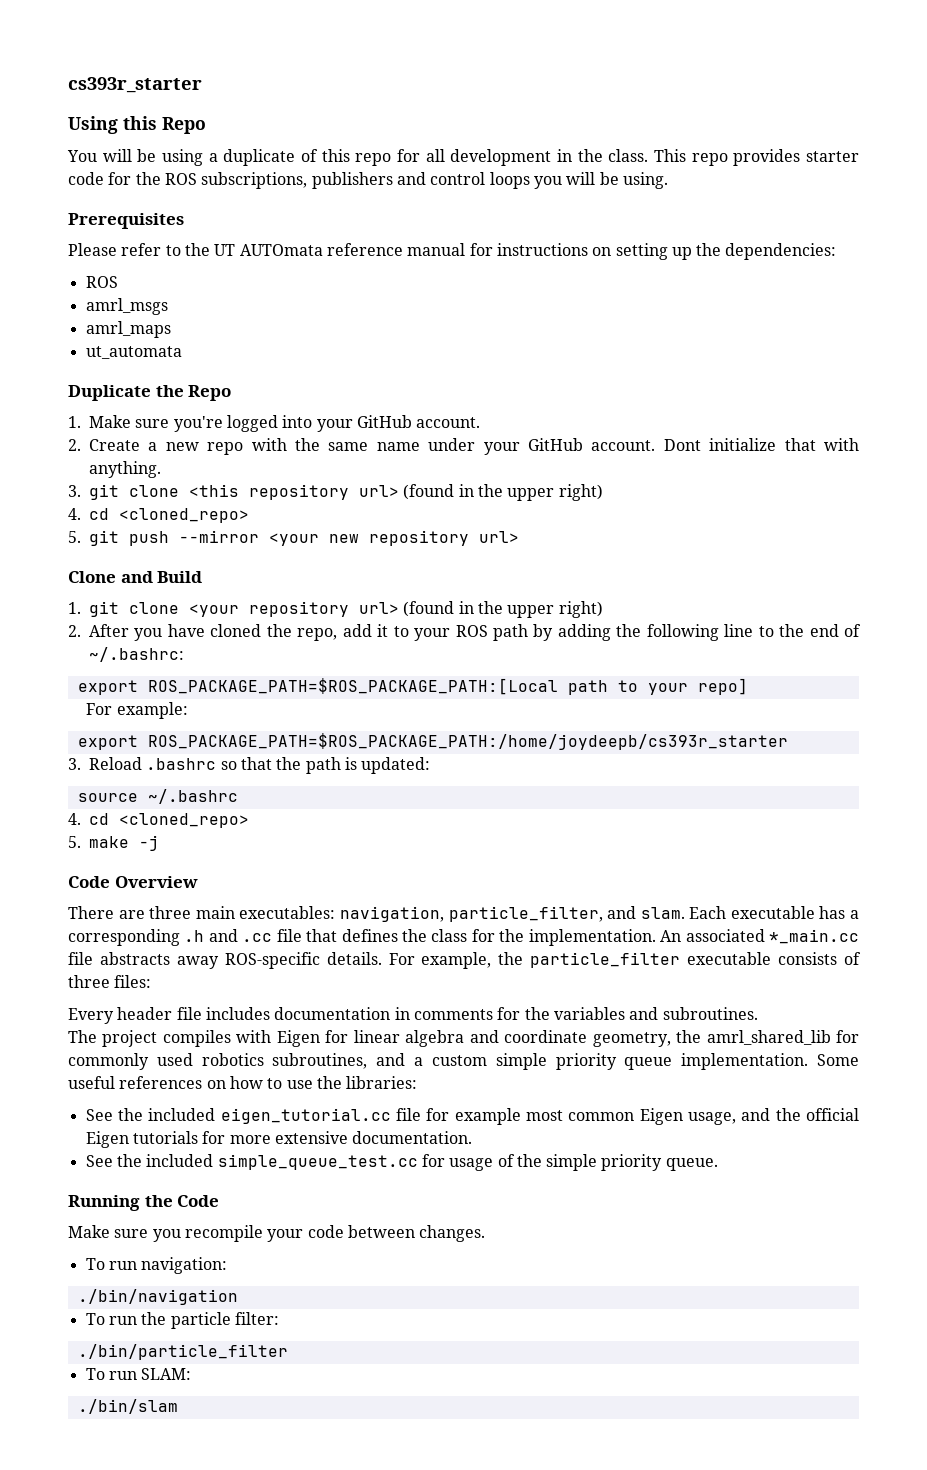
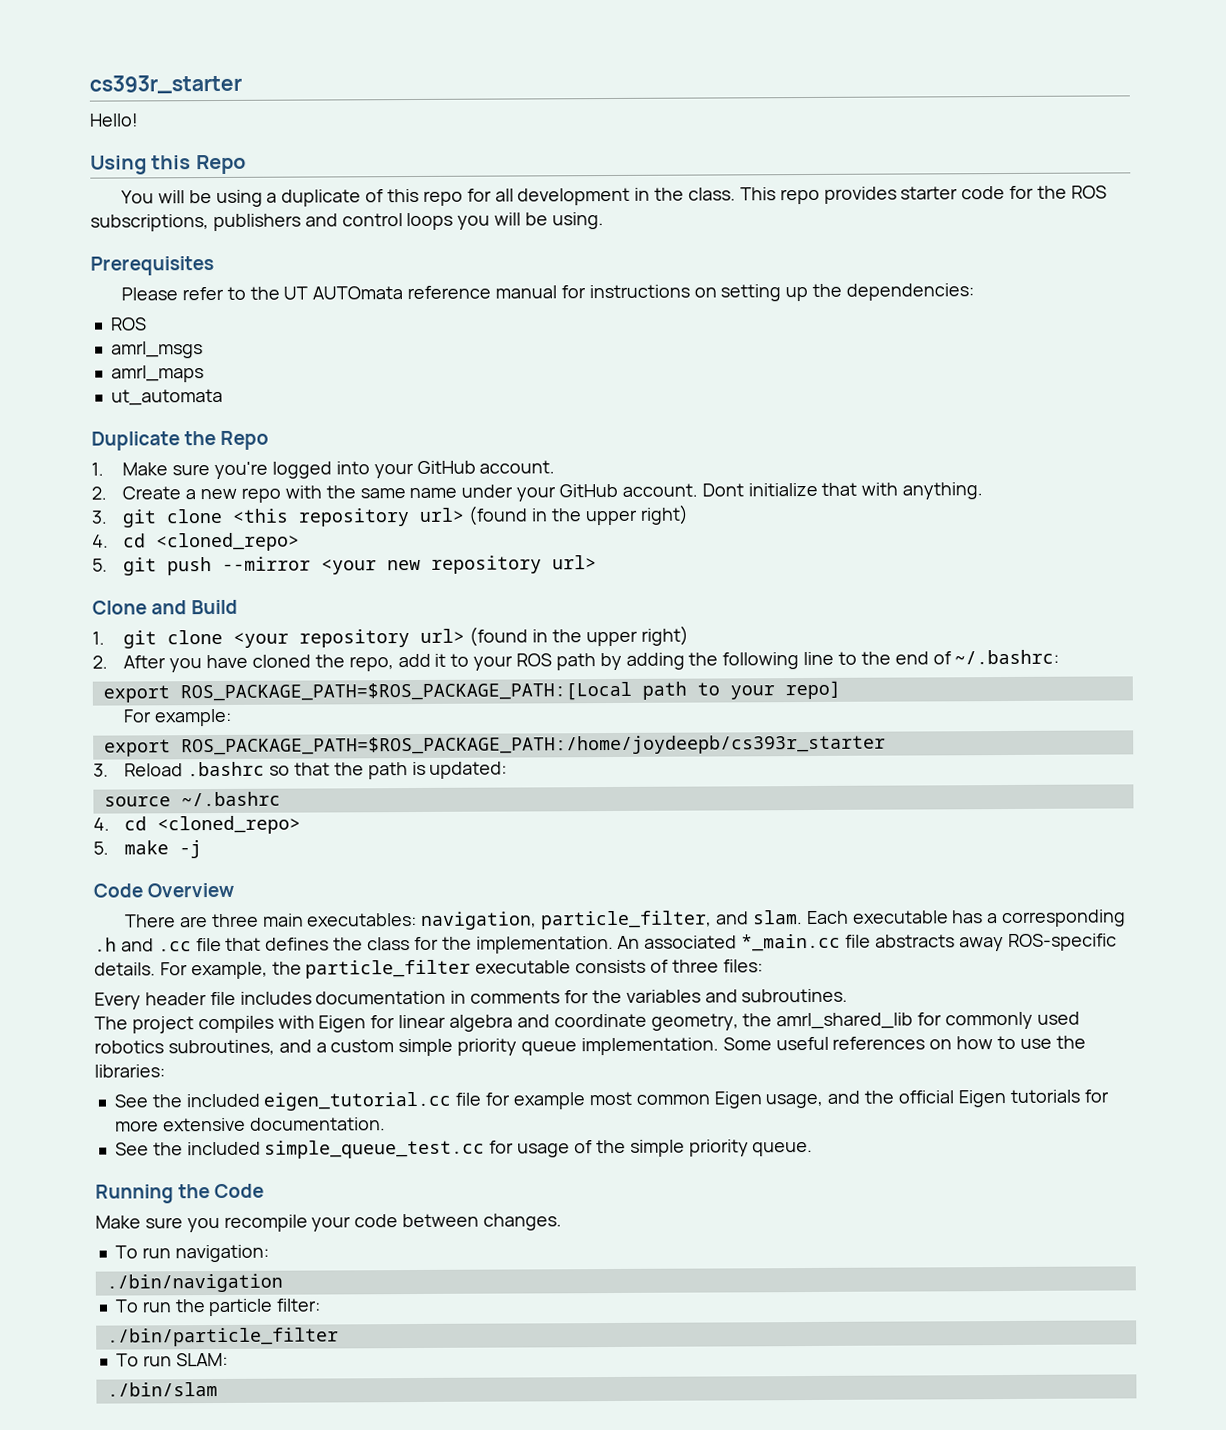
+ Hello!

